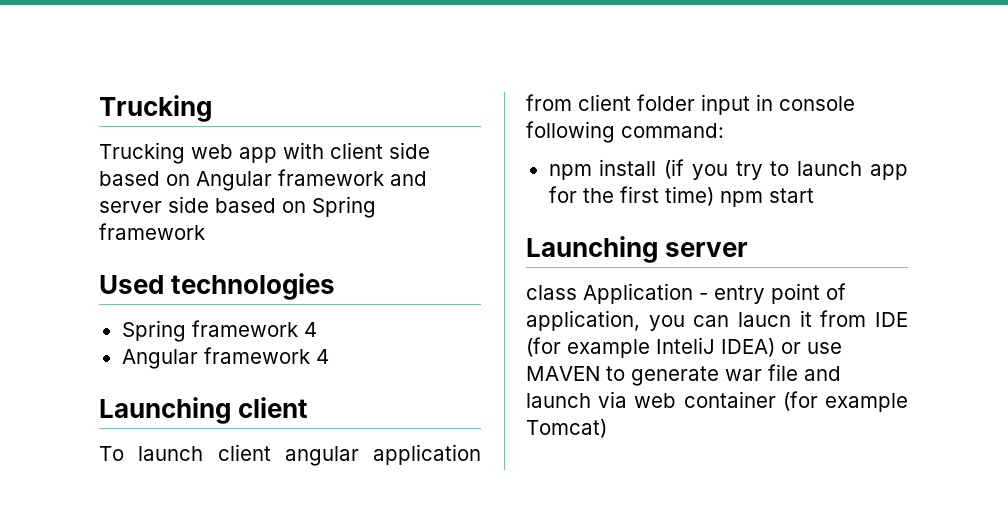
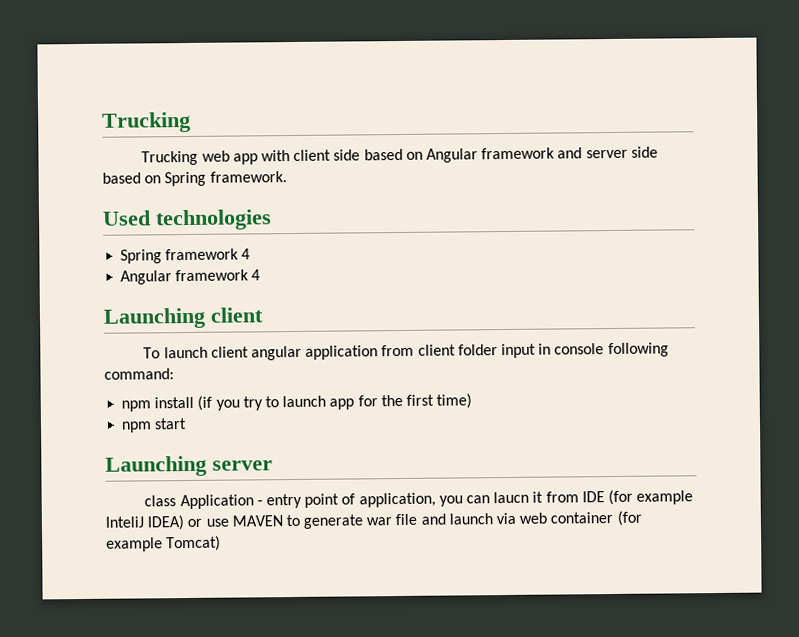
- Trucking web app with client side based on Angular framework and server side based on Spring framework
+ Trucking web app with client side based on Angular framework and server side based on Spring framework.
- npm install (if you try to launch app for the first time) npm start
+ npm install (if you try to launch app for the first time)
+ npm start

